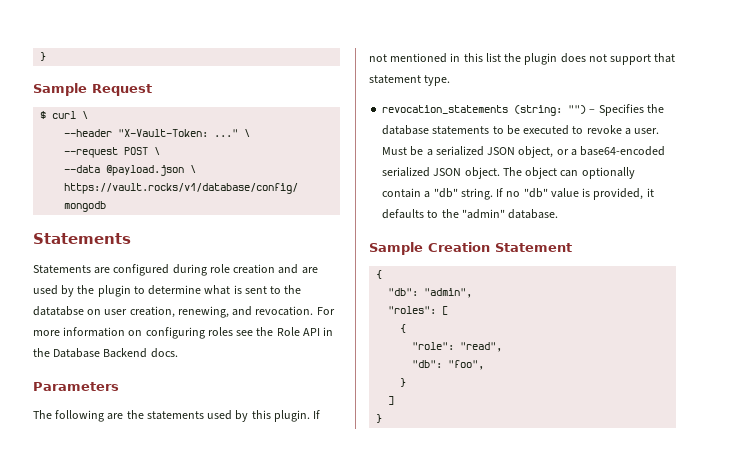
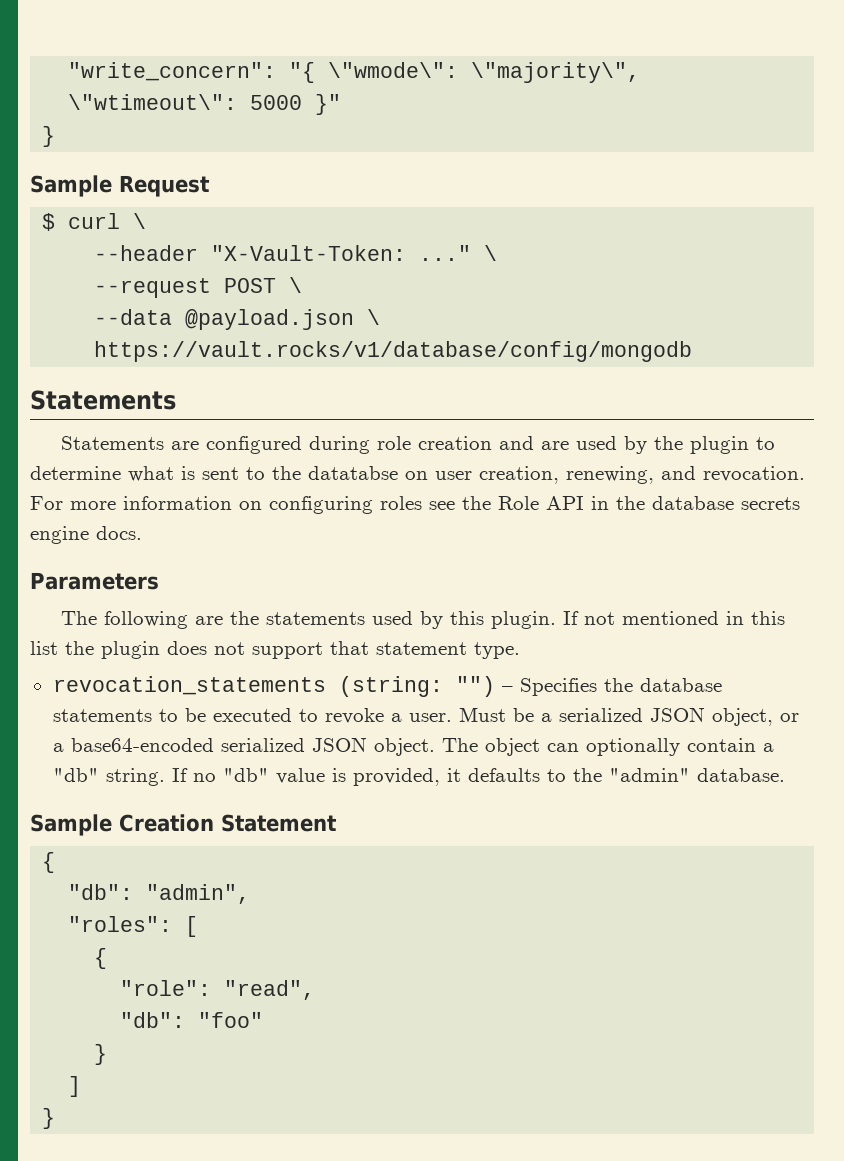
+ "write_concern": "{ \"wmode\": \"majority\", \"wtimeout\": 5000 }"
- For more information on configuring roles see the Role API in the Database Backend docs.
+ For more information on configuring roles see the Role API in the database secrets engine docs.
- "db": "foo",
+ "db": "foo"

